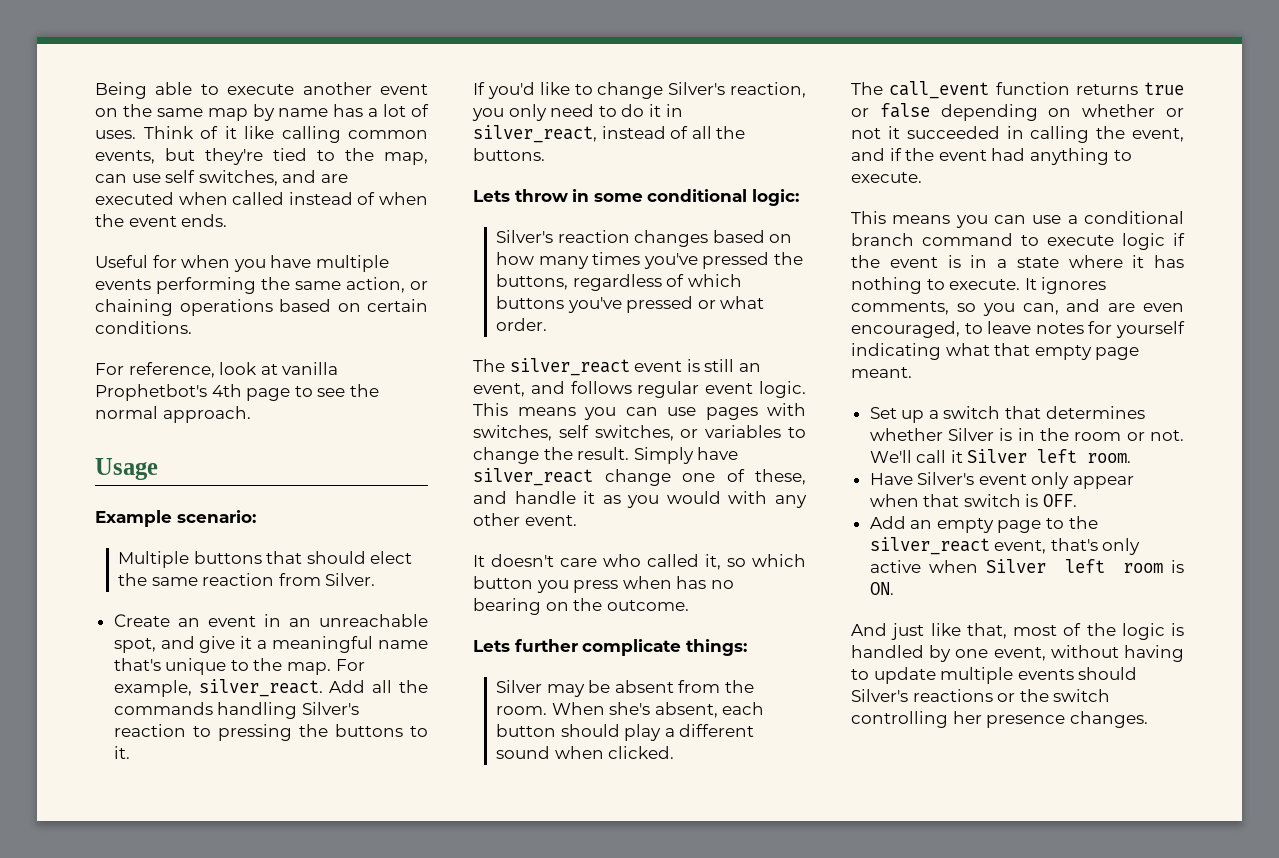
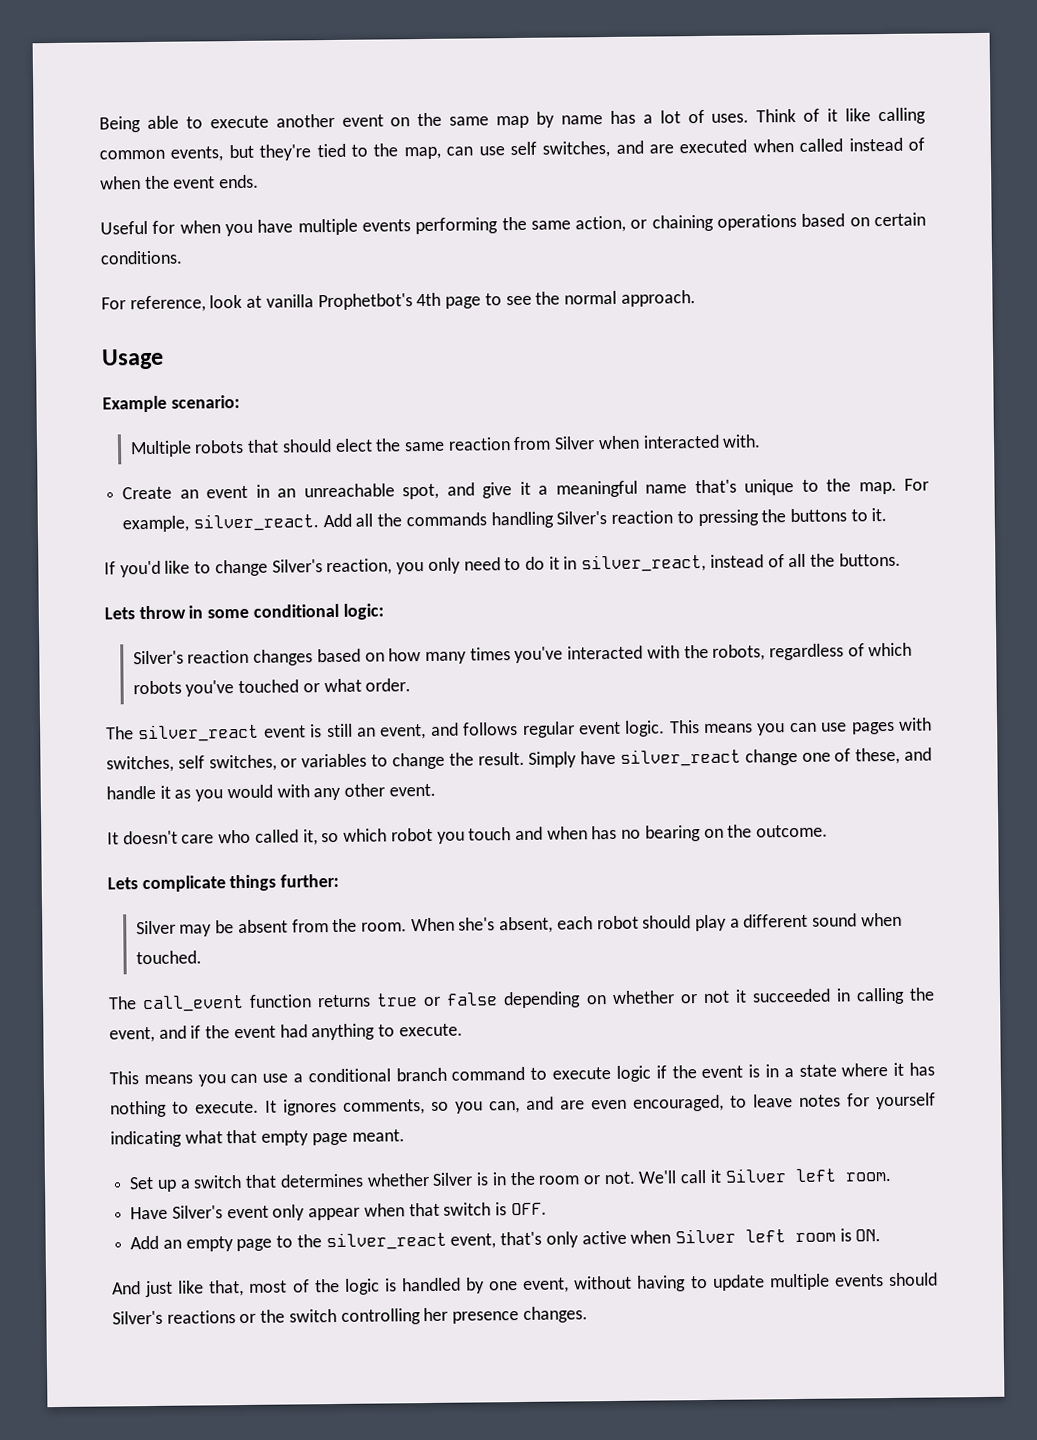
- Multiple buttons that should elect the same reaction from Silver.
+ Multiple robots that should elect the same reaction from Silver when interacted with.
- Silver's reaction changes based on how many times you've pressed the buttons, regardless of which buttons you've pressed or what order.
+ Silver's reaction changes based on how many times you've interacted with the robots, regardless of which robots you've touched or what order.
- It doesn't care who called it, so which button you press when has no bearing on the outcome.
+ It doesn't care who called it, so which robot you touch and when has no bearing on the outcome.
- Lets further complicate things:
+ Lets complicate things further:
- When she's absent, each button should play a different sound when clicked.
+ When she's absent, each robot should play a different sound when touched.

